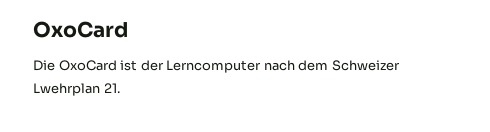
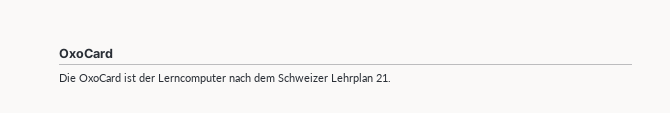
- Die OxoCard ist der Lerncomputer nach dem Schweizer Lwehrplan 21.
+ Die OxoCard ist der Lerncomputer nach dem Schweizer Lehrplan 21.

